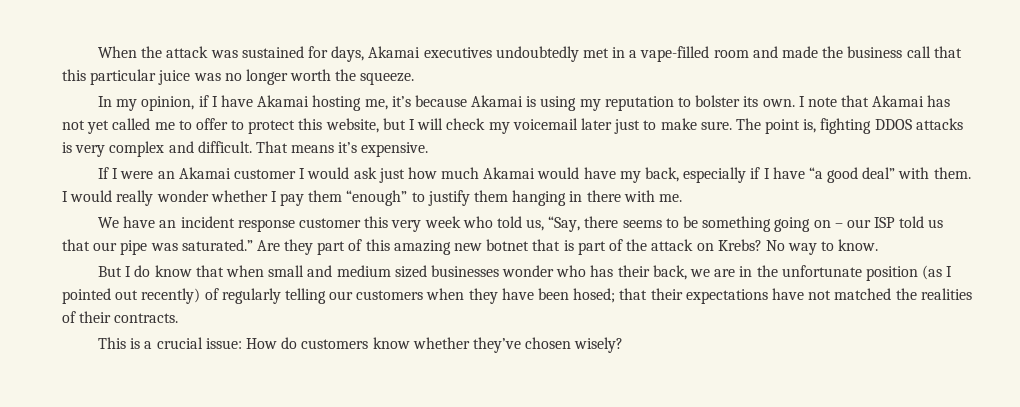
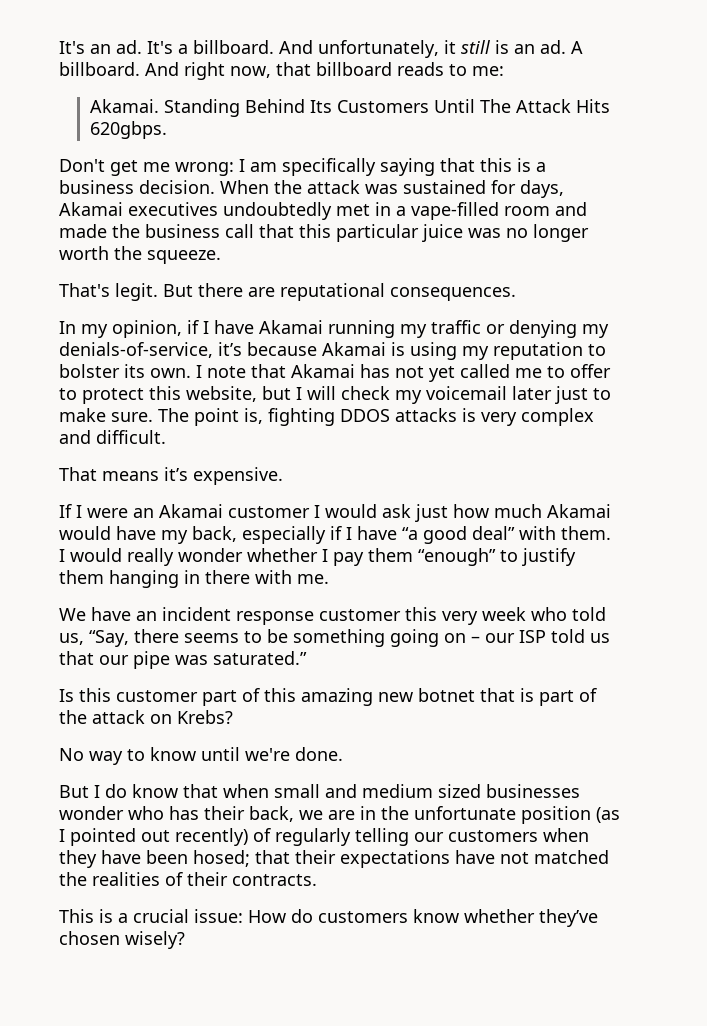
+ It's an ad. It's a billboard. And unfortunately, it still is an ad. A billboard. And right now, that billboard reads to me:
+ Akamai. Standing Behind Its Customers Until The Attack Hits 620gbps.
+ Don't get me wrong: I am specifically saying that this is a business decision.
+ That's legit. But there are reputational consequences.
- In my opinion, if I have Akamai hosting me, it’s because Akamai is using my reputation to bolster its own.
+ In my opinion, if I have Akamai running my traffic or denying my denials-of-service, it’s because Akamai is using my reputation to bolster its own.
- The point is, fighting DDOS attacks is very complex and difficult. That means it’s expensive.
+ The point is, fighting DDOS attacks is very complex and difficult.
+ That means it’s expensive.
- We have an incident response customer this very week who told us, “Say, there seems to be something going on – our ISP told us that our pipe was saturated.” Are they part of this amazing new botnet that is part of the attack on Krebs? No way to know.
+ We have an incident response customer this very week who told us, “Say, there seems to be something going on – our ISP told us that our pipe was saturated.”
+ Is this customer part of this amazing new botnet that is part of the attack on Krebs?
+ No way to know until we're done.

